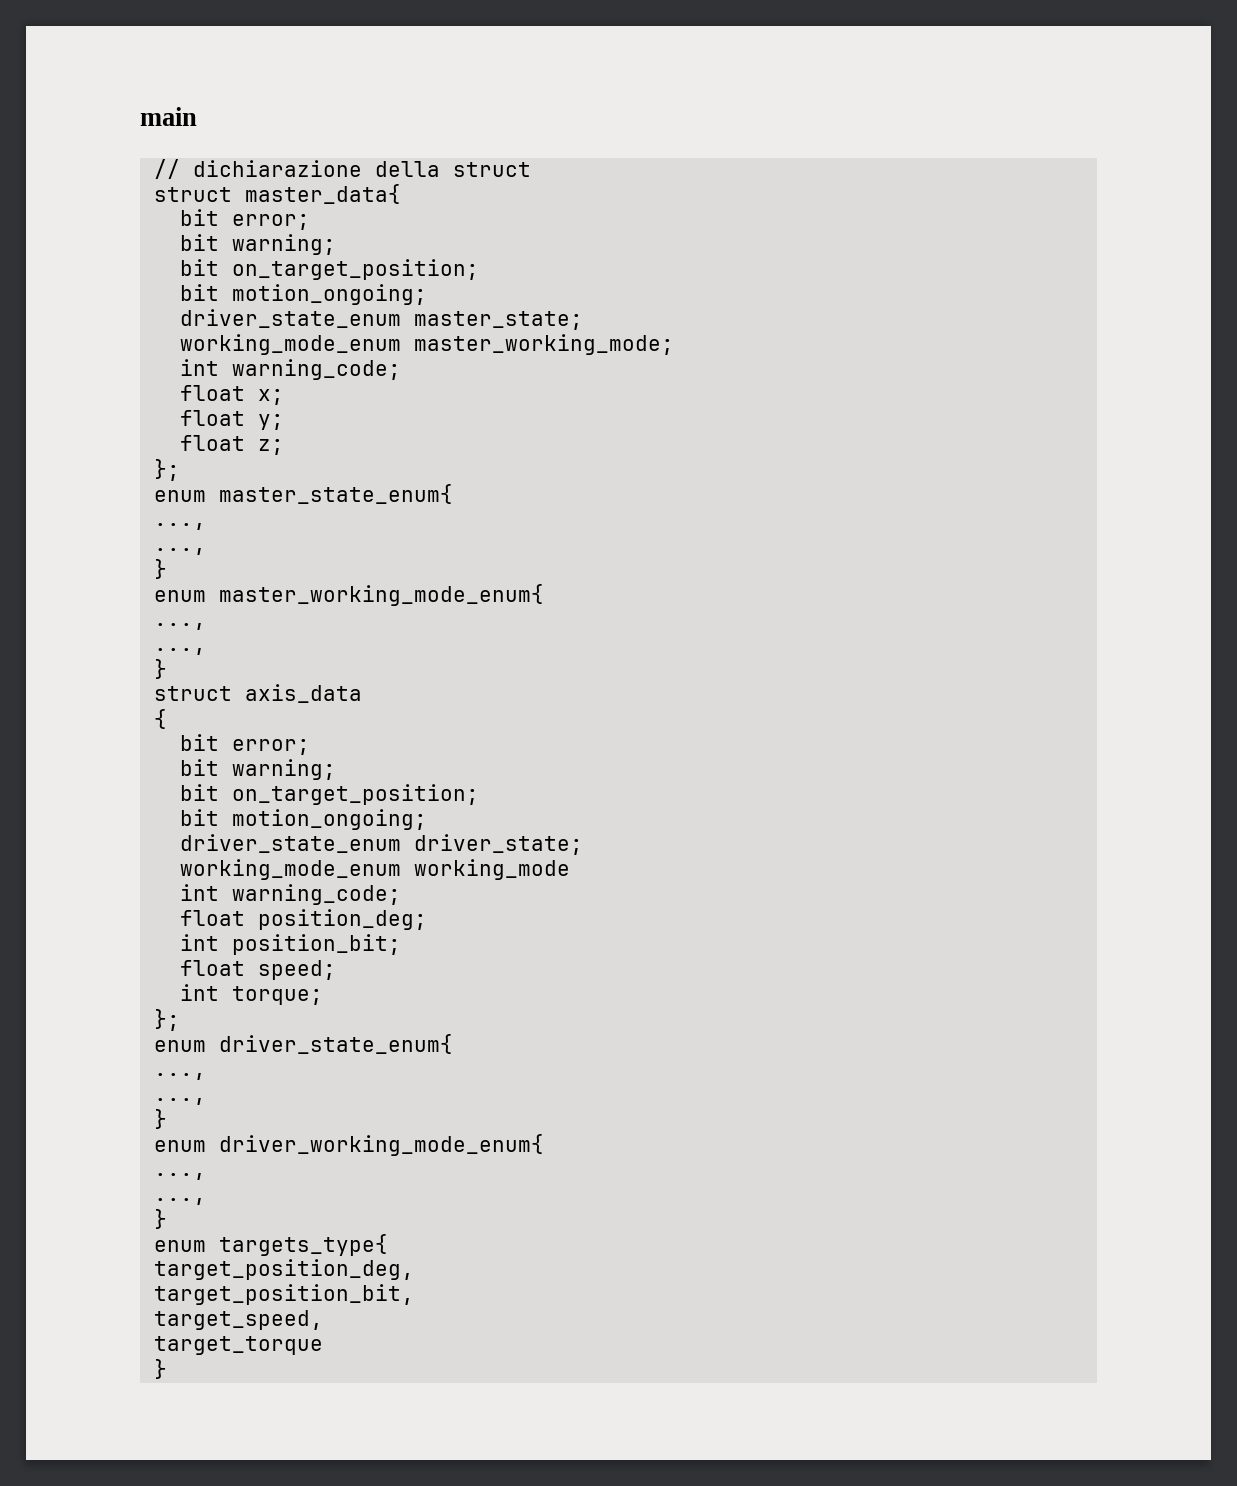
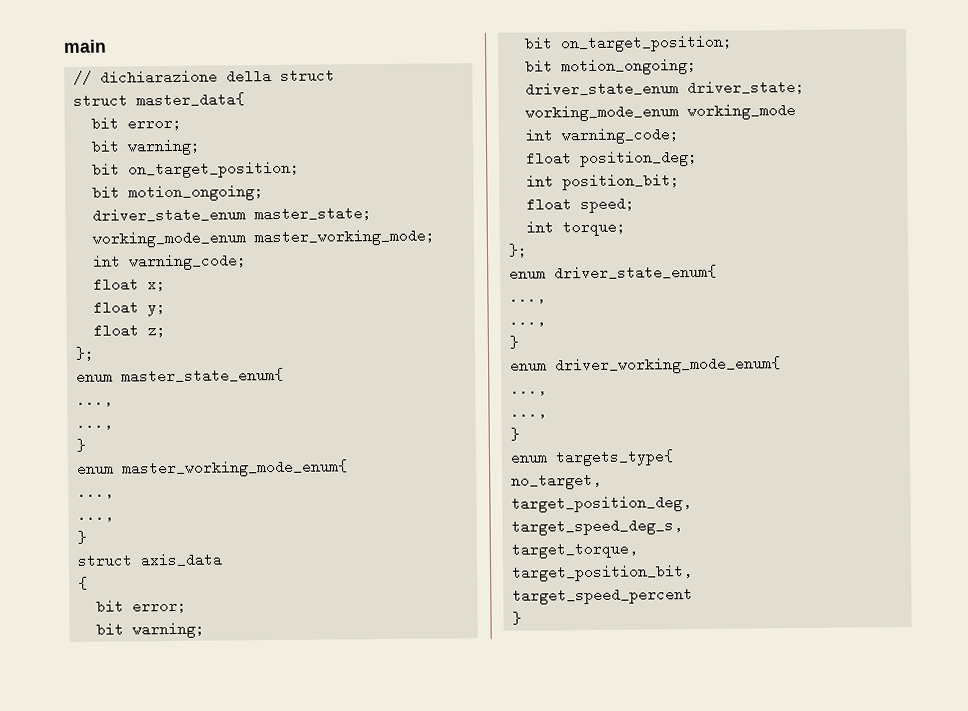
+ no_target,
+ target_speed_deg_s,
+ target_torque,
- target_speed,
- target_torque
+ target_speed_percent

